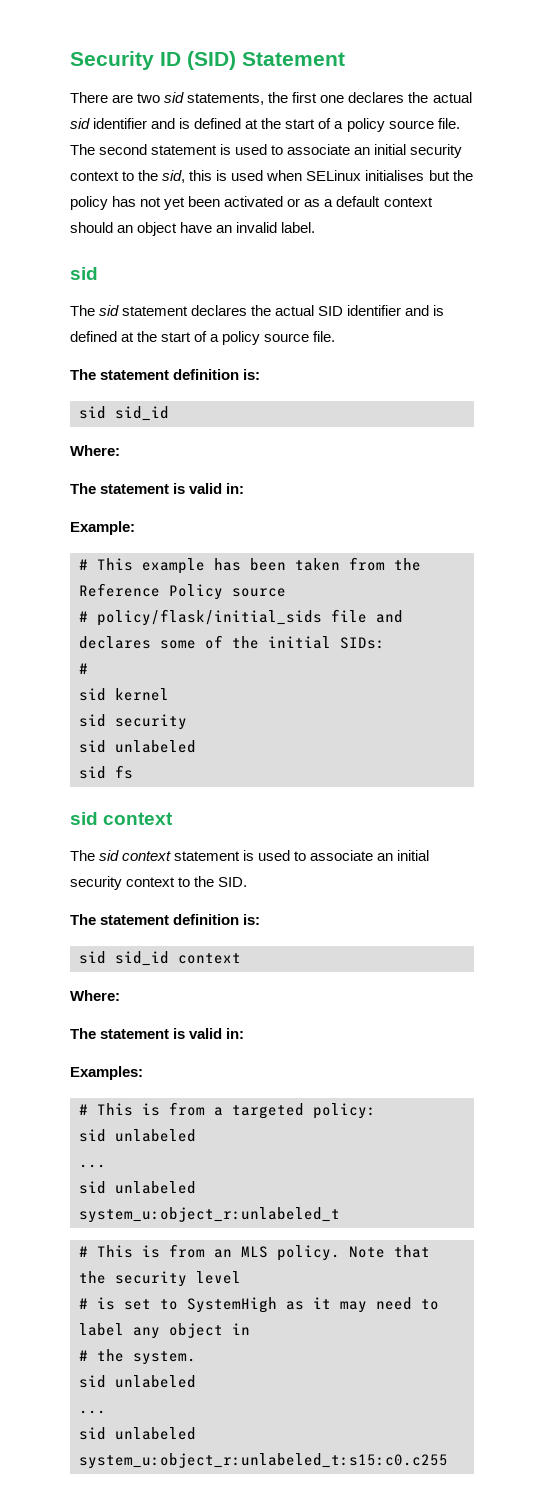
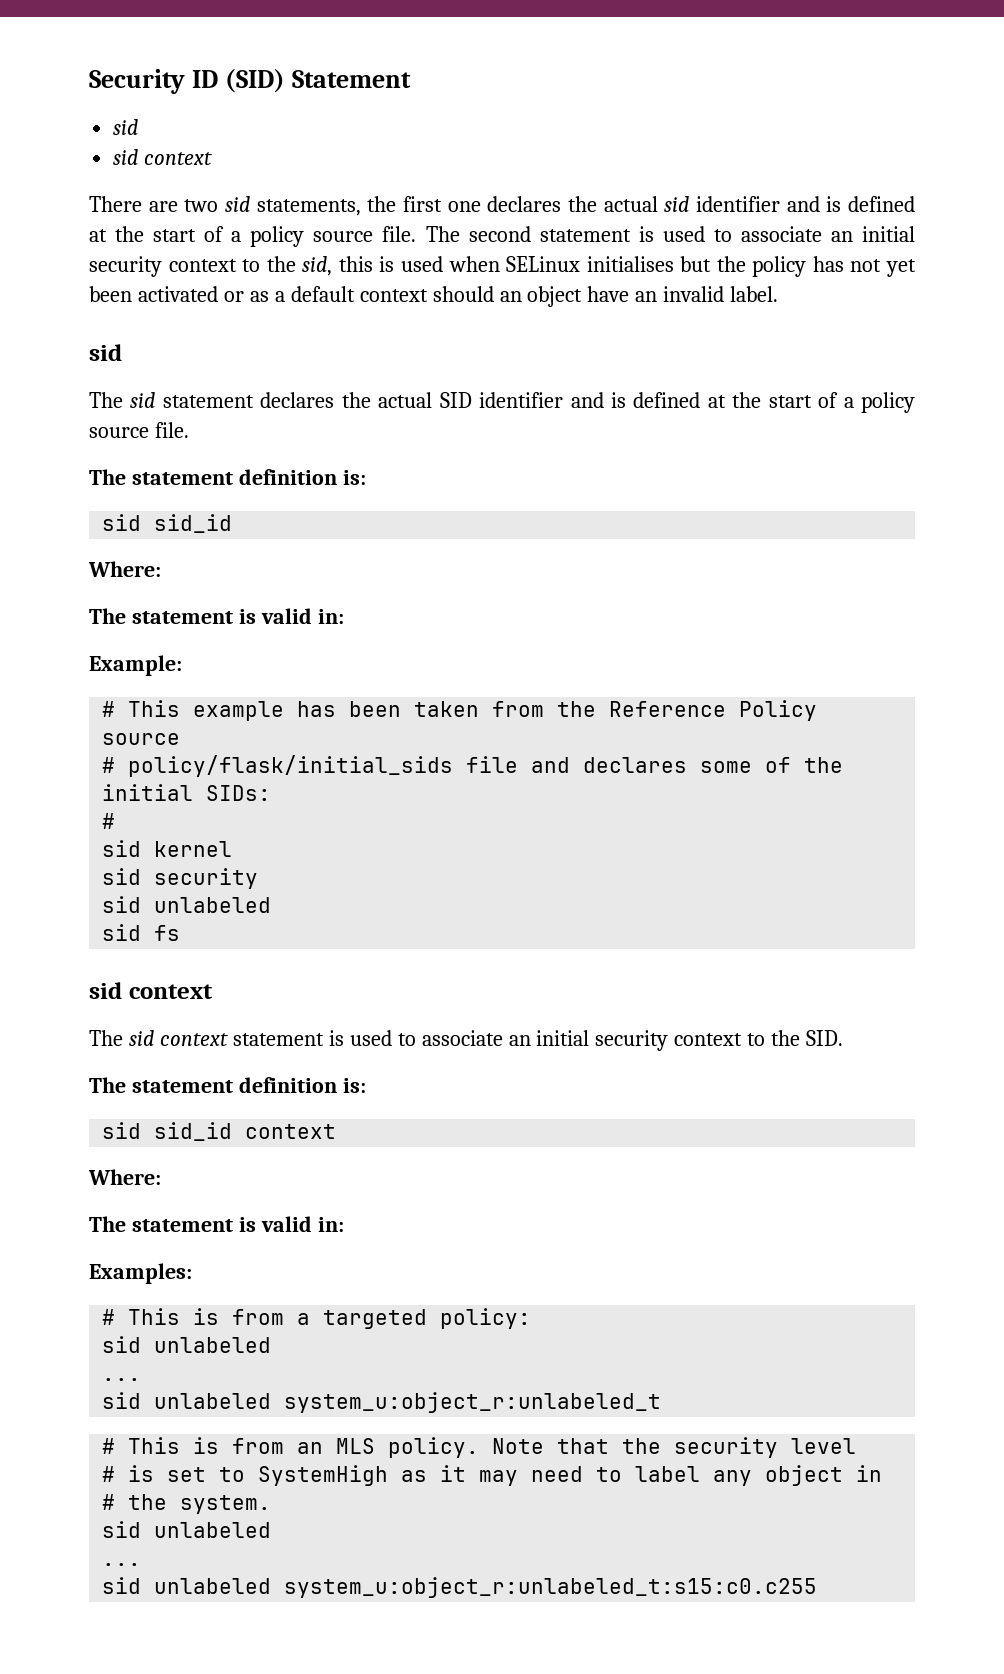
  Security ID (SID) Statement
+ sid
+ sid context

